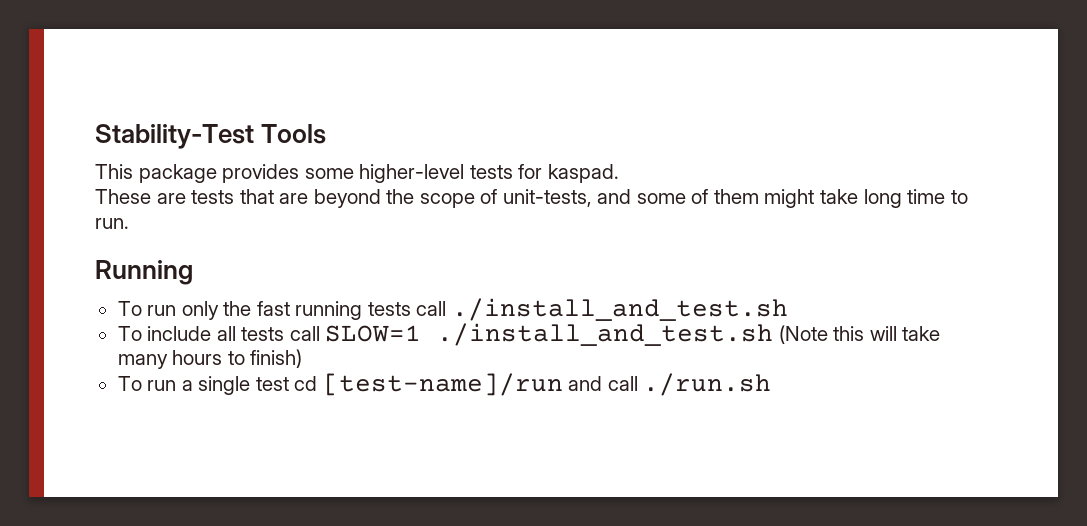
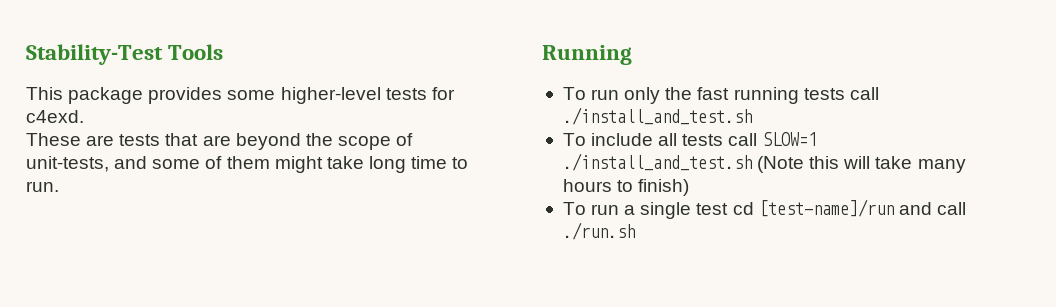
- This package provides some higher-level tests for kaspad.
+ This package provides some higher-level tests for c4exd.

